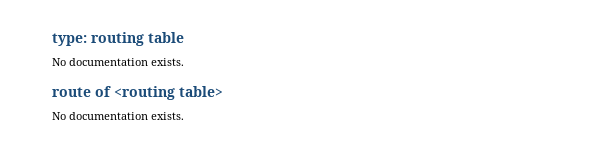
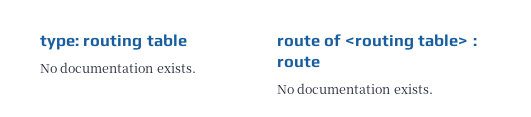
- route of <routing table>
+ route of <routing table> : route

